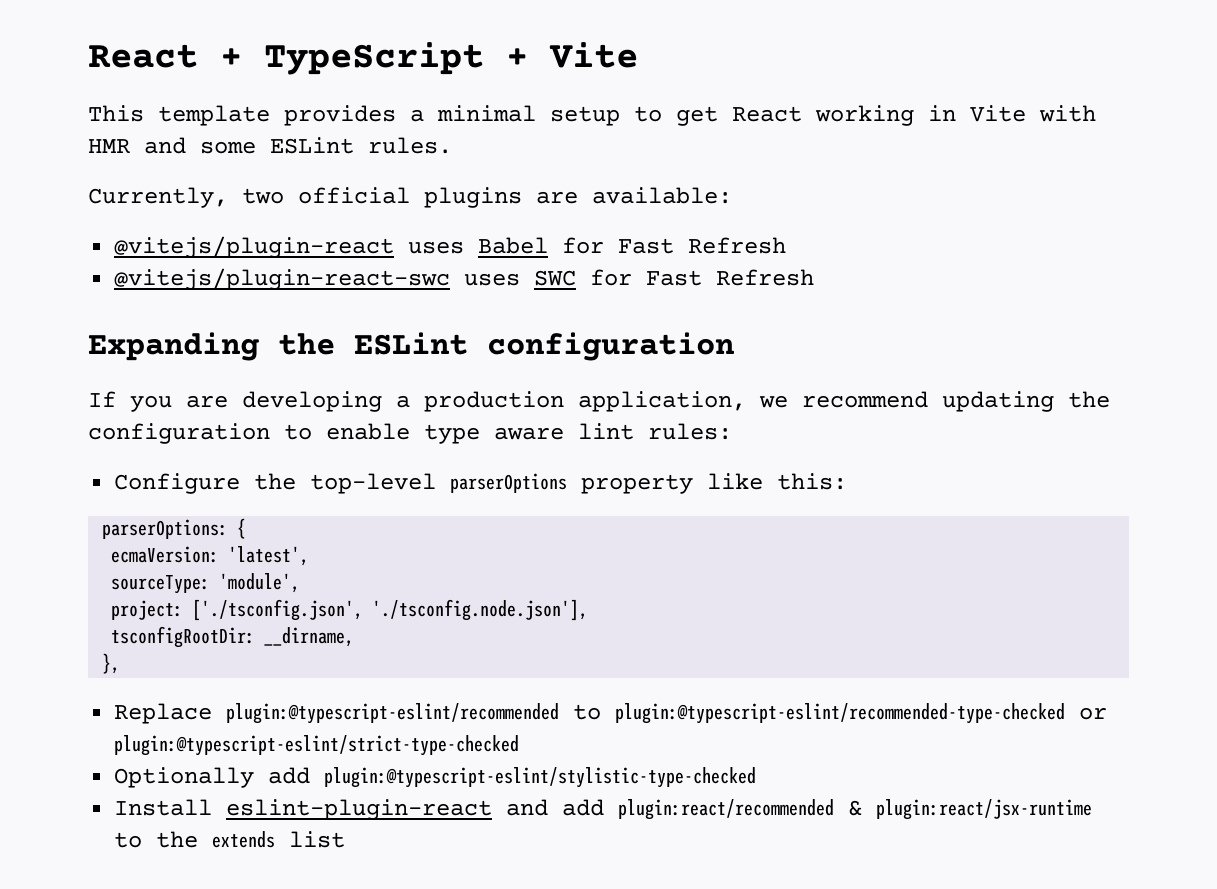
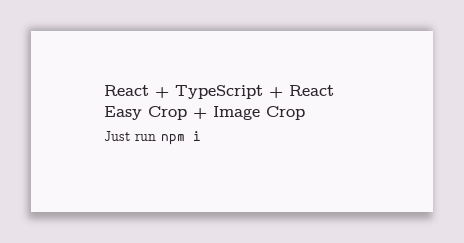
- React + TypeScript + Vite
- This template provides a minimal setup to get React working in Vite with HMR and some ESLint rules.
- Currently, two official plugins are available:
- @vitejs/plugin-react uses Babel for Fast Refresh
- @vitejs/plugin-react-swc uses SWC for Fast Refresh
- Expanding the ESLint configuration
- If you are developing a production application, we recommend updating the configuration to enable type aware lint rules:
- Configure the top-level parserOptions property like this:
- parserOptions: {
- ecmaVersion: 'latest',
- sourceType: 'module',
- project: ['./tsconfig.json', './tsconfig.node.json'],
- tsconfigRootDir: __dirname,
- },
- Replace plugin:@typescript-eslint/recommended to plugin:@typescript-eslint/recommended-type-checked or plugin:@typescript-eslint/strict-type-checked
- Optionally add plugin:@typescript-eslint/stylistic-type-checked
- Install eslint-plugin-react and add plugin:react/recommended & plugin:react/jsx-runtime to the extends list
+ React + TypeScript + React Easy Crop + Image Crop
+ Just run npm i

